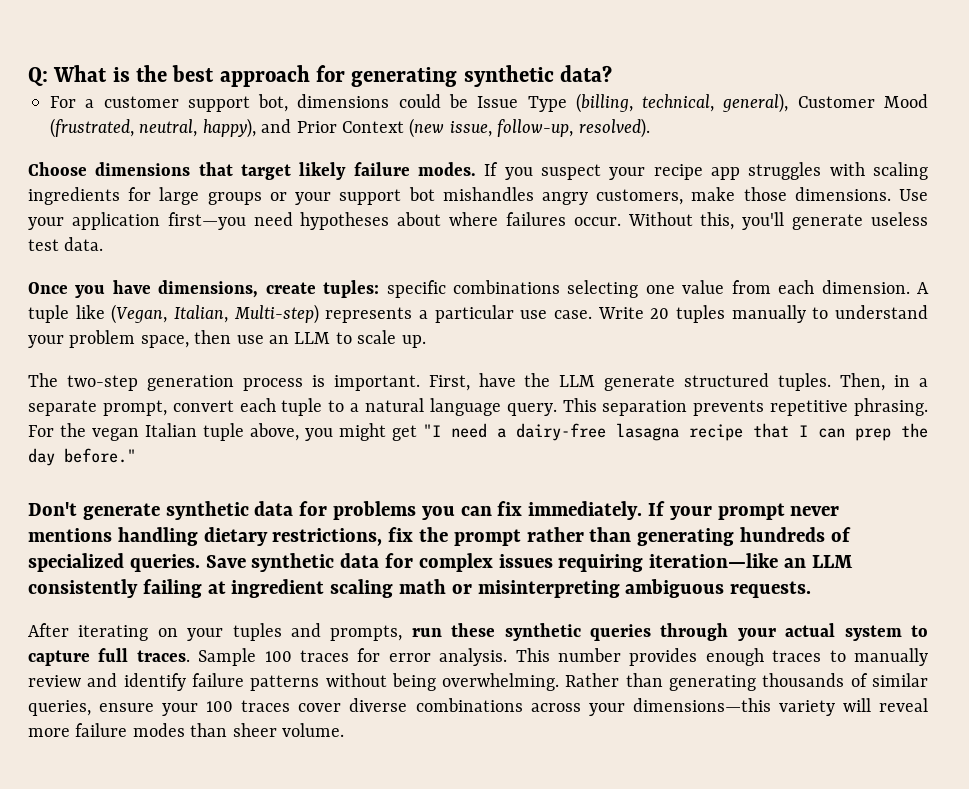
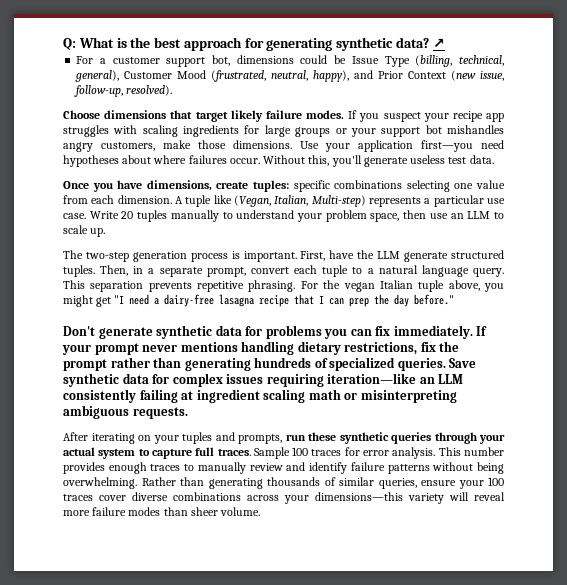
+ ↗

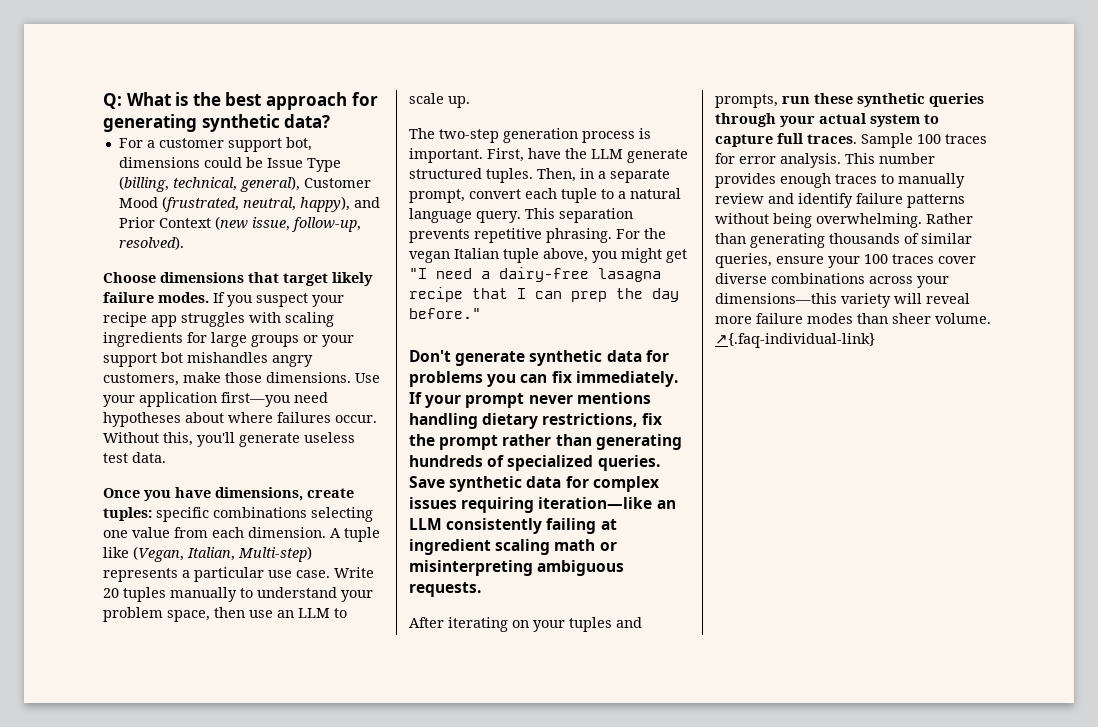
- ↗
+ ↗{.faq-individual-link}

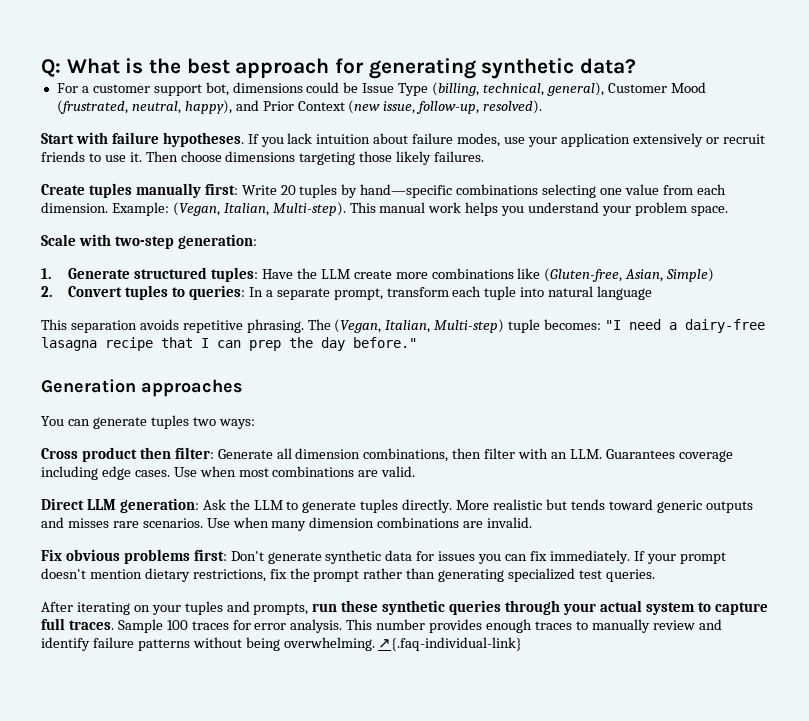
- Choose dimensions that target likely failure modes. If you suspect your recipe app struggles with scaling ingredients for large groups or your support bot mishandles angry customers, make those dimensions. Use your application first—you need hypotheses about where failures occur. Without this, you'll generate useless test data.
- Once you have dimensions, create tuples: specific combinations selecting one value from each dimension.
+ Start with failure hypotheses. If you lack intuition about failure modes, use your application extensively or recruit friends to use it. Then choose dimensions targeting those likely failures.
+ Create tuples manually first: Write 20 tuples by hand—specific combinations selecting one value from each dimension.
- A tuple like (Vegan, Italian, Multi-step) represents a particular use case. Write 20 tuples manually to understand your problem space, then use an LLM to scale up.
- The two-step generation process is important. First, have the LLM generate structured tuples. Then, in a separate prompt, convert each tuple to a natural language query. This separation prevents repetitive phrasing. For the vegan Italian tuple above, you might get "I need a dairy-free lasagna recipe that I can prep the day before."
+ Example: (Vegan, Italian, Multi-step). This manual work helps you understand your problem space.
+ Scale with two-step generation:
+ 1. Generate structured tuples: Have the LLM create more combinations like (Gluten-free, Asian, Simple)
+ 2. Convert tuples to queries: In a separate prompt, transform each tuple into natural language
+ This separation avoids repetitive phrasing. The (Vegan, Italian, Multi-step) tuple becomes: "I need a dairy-free lasagna recipe that I can prep the day before."
- Don't generate synthetic data for problems you can fix immediately.
+ Generation approaches
+ You can generate tuples two ways:
+ Cross product then filter: Generate all dimension combinations, then filter with an LLM. Guarantees coverage including edge cases. Use when most combinations are valid.
+ Direct LLM generation: Ask the LLM to generate tuples directly. More realistic but tends toward generic outputs and misses rare scenarios. Use when many dimension combinations are invalid.
+ Fix obvious problems first: Don't generate synthetic data for issues you can fix immediately.
- If your prompt never mentions handling dietary restrictions, fix the prompt rather than generating hundreds of specialized queries. Save synthetic data for complex issues requiring iteration—like an LLM consistently failing at ingredient scaling math or misinterpreting ambiguous requests.
+ If your prompt doesn't mention dietary restrictions, fix the prompt rather than generating specialized test queries.
- Rather than generating thousands of similar queries, ensure your 100 traces cover diverse combinations across your dimensions—this variety will reveal more failure modes than sheer volume.

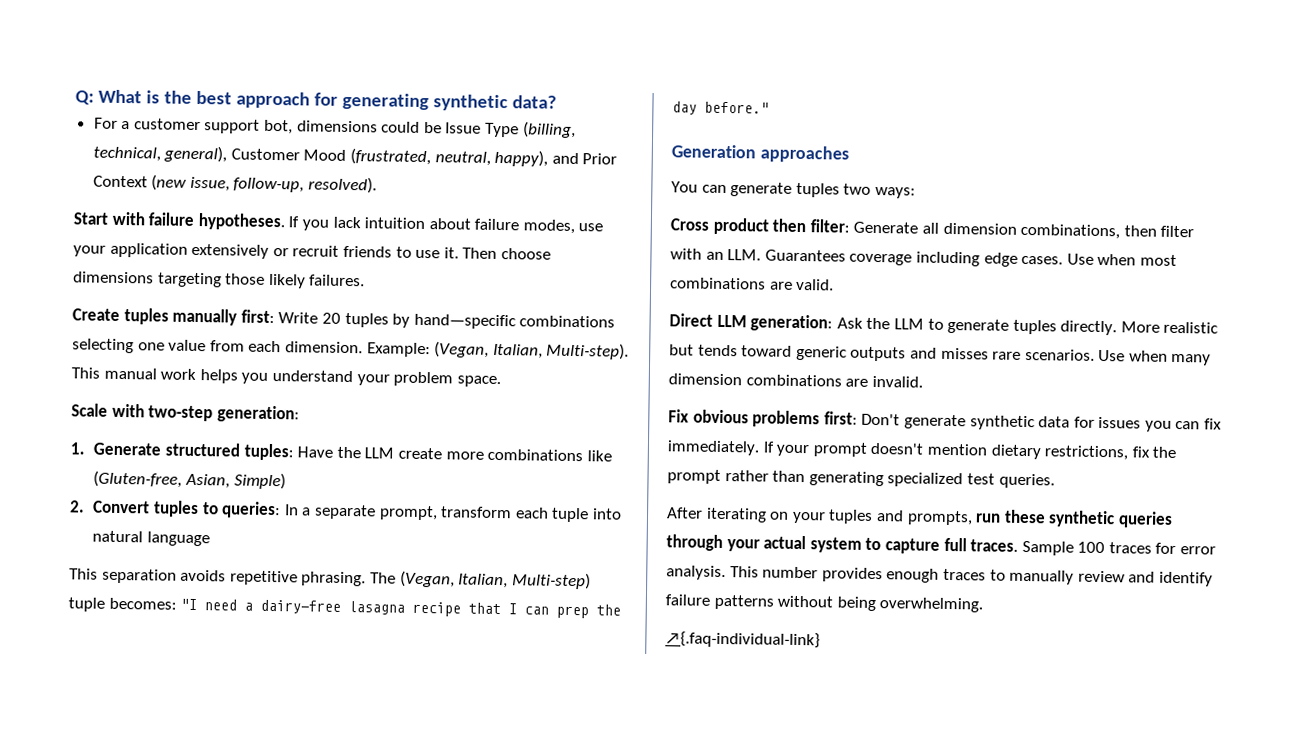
- This number provides enough traces to manually review and identify failure patterns without being overwhelming. ↗{.faq-individual-link}
+ This number provides enough traces to manually review and identify failure patterns without being overwhelming.
+ ↗{.faq-individual-link}

